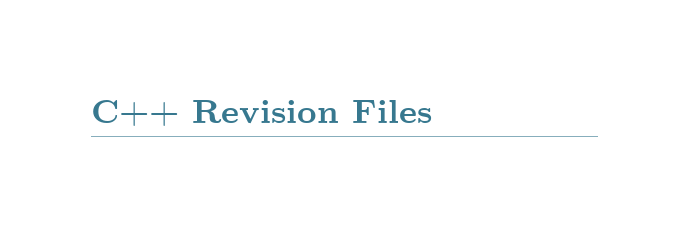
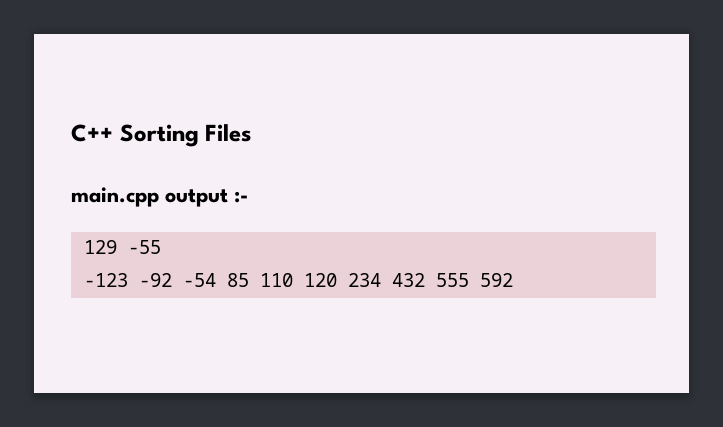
- C++ Revision Files
+ C++ Sorting Files
+ main.cpp output :-
+ 129 -55
+ -123 -92 -54 85 110 120 234 432 555 592

